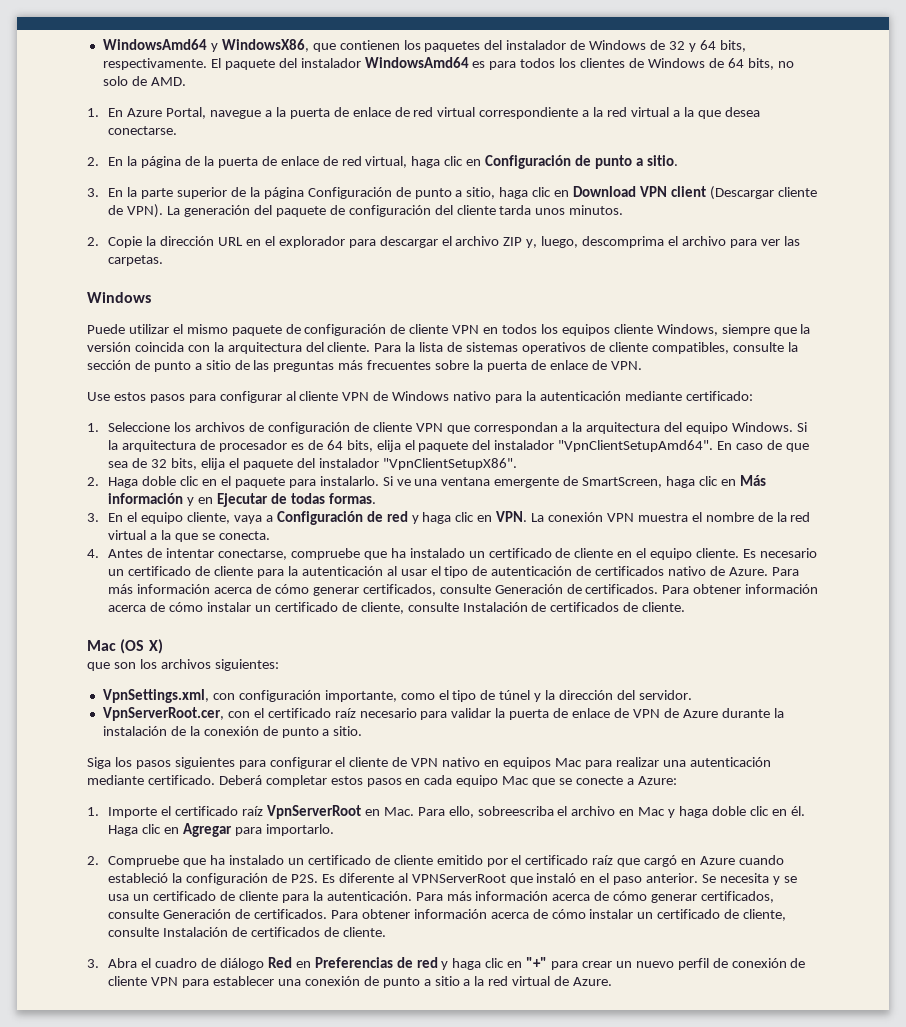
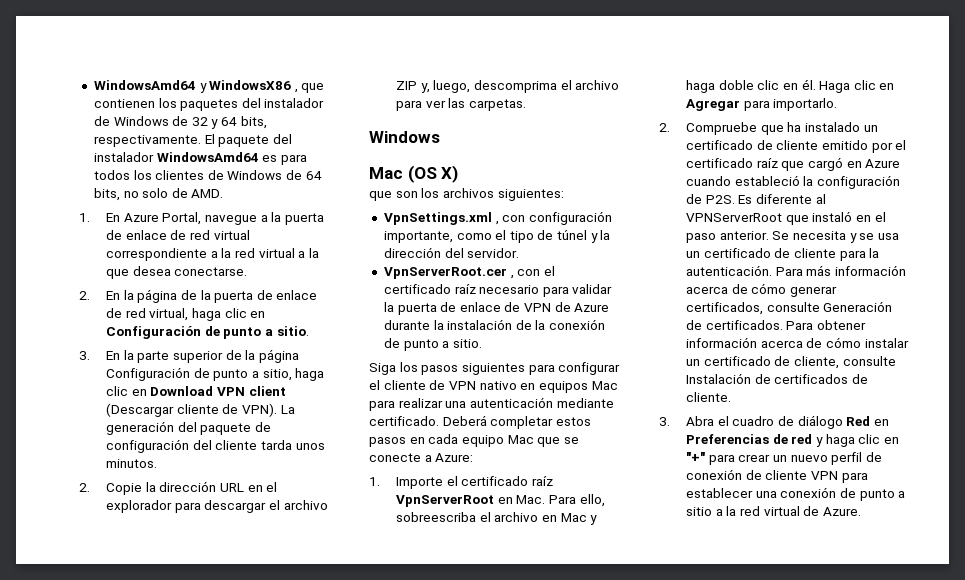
- WindowsAmd64 y WindowsX86, que contienen los paquetes del instalador de Windows de 32 y 64 bits, respectivamente.
+ WindowsAmd64 y WindowsX86 , que contienen los paquetes del instalador de Windows de 32 y 64 bits, respectivamente.
- Puede utilizar el mismo paquete de configuración de cliente VPN en todos los equipos cliente Windows, siempre que la versión coincida con la arquitectura del cliente. Para la lista de sistemas operativos de cliente compatibles, consulte la sección de punto a sitio de las preguntas más frecuentes sobre la puerta de enlace de VPN.
- Use estos pasos para configurar al cliente VPN de Windows nativo para la autenticación mediante certificado:
- 1. Seleccione los archivos de configuración de cliente VPN que correspondan a la arquitectura del equipo Windows. Si la arquitectura de procesador es de 64 bits, elija el paquete del instalador "VpnClientSetupAmd64". En caso de que sea de 32 bits, elija el paquete del instalador "VpnClientSetupX86".
- 2. Haga doble clic en el paquete para instalarlo. Si ve una ventana emergente de SmartScreen, haga clic en Más información y en Ejecutar de todas formas.
- 3. En el equipo cliente, vaya a Configuración de red y haga clic en VPN. La conexión VPN muestra el nombre de la red virtual a la que se conecta.
- 4. Antes de intentar conectarse, compruebe que ha instalado un certificado de cliente en el equipo cliente. Es necesario un certificado de cliente para la autenticación al usar el tipo de autenticación de certificados nativo de Azure. Para más información acerca de cómo generar certificados, consulte Generación de certificados. Para obtener información acerca de cómo instalar un certificado de cliente, consulte Instalación de certificados de cliente.
- VpnSettings.xml, con configuración importante, como el tipo de túnel y la dirección del servidor.
+ VpnSettings.xml , con configuración importante, como el tipo de túnel y la dirección del servidor.
- VpnServerRoot.cer, con el certificado raíz necesario para validar la puerta de enlace de VPN de Azure durante la instalación de la conexión de punto a sitio.
+ VpnServerRoot.cer , con el certificado raíz necesario para validar la puerta de enlace de VPN de Azure durante la instalación de la conexión de punto a sitio.

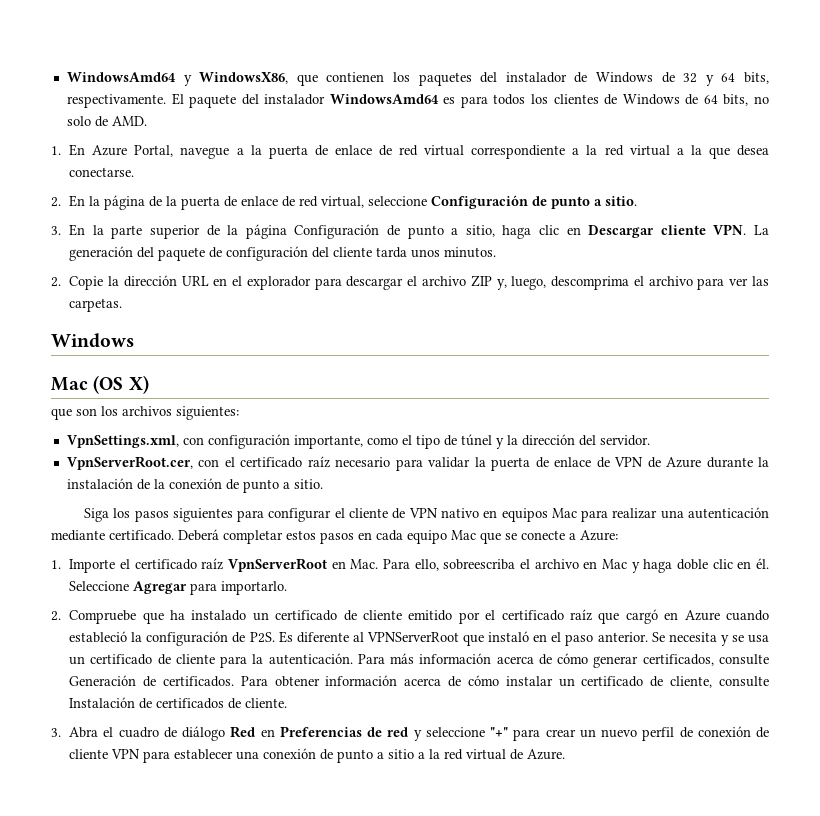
- WindowsAmd64 y WindowsX86 , que contienen los paquetes del instalador de Windows de 32 y 64 bits, respectivamente.
+ WindowsAmd64 y WindowsX86, que contienen los paquetes del instalador de Windows de 32 y 64 bits, respectivamente.
- 2. En la página de la puerta de enlace de red virtual, haga clic en Configuración de punto a sitio.
+ 2. En la página de la puerta de enlace de red virtual, seleccione Configuración de punto a sitio.
- 3. En la parte superior de la página Configuración de punto a sitio, haga clic en Download VPN client (Descargar cliente de VPN). La generación del paquete de configuración del cliente tarda unos minutos.
+ 3. En la parte superior de la página Configuración de punto a sitio, haga clic en Descargar cliente VPN. La generación del paquete de configuración del cliente tarda unos minutos.
- VpnSettings.xml , con configuración importante, como el tipo de túnel y la dirección del servidor.
+ VpnSettings.xml, con configuración importante, como el tipo de túnel y la dirección del servidor.
- VpnServerRoot.cer , con el certificado raíz necesario para validar la puerta de enlace de VPN de Azure durante la instalación de la conexión de punto a sitio.
+ VpnServerRoot.cer, con el certificado raíz necesario para validar la puerta de enlace de VPN de Azure durante la instalación de la conexión de punto a sitio.
- Haga clic en Agregar para importarlo.
+ Seleccione Agregar para importarlo.
- 3. Abra el cuadro de diálogo Red en Preferencias de red y haga clic en "+" para crear un nuevo perfil de conexión de cliente VPN para establecer una conexión de punto a sitio a la red virtual de Azure.
+ 3. Abra el cuadro de diálogo Red en Preferencias de red y seleccione "+" para crear un nuevo perfil de conexión de cliente VPN para establecer una conexión de punto a sitio a la red virtual de Azure.

